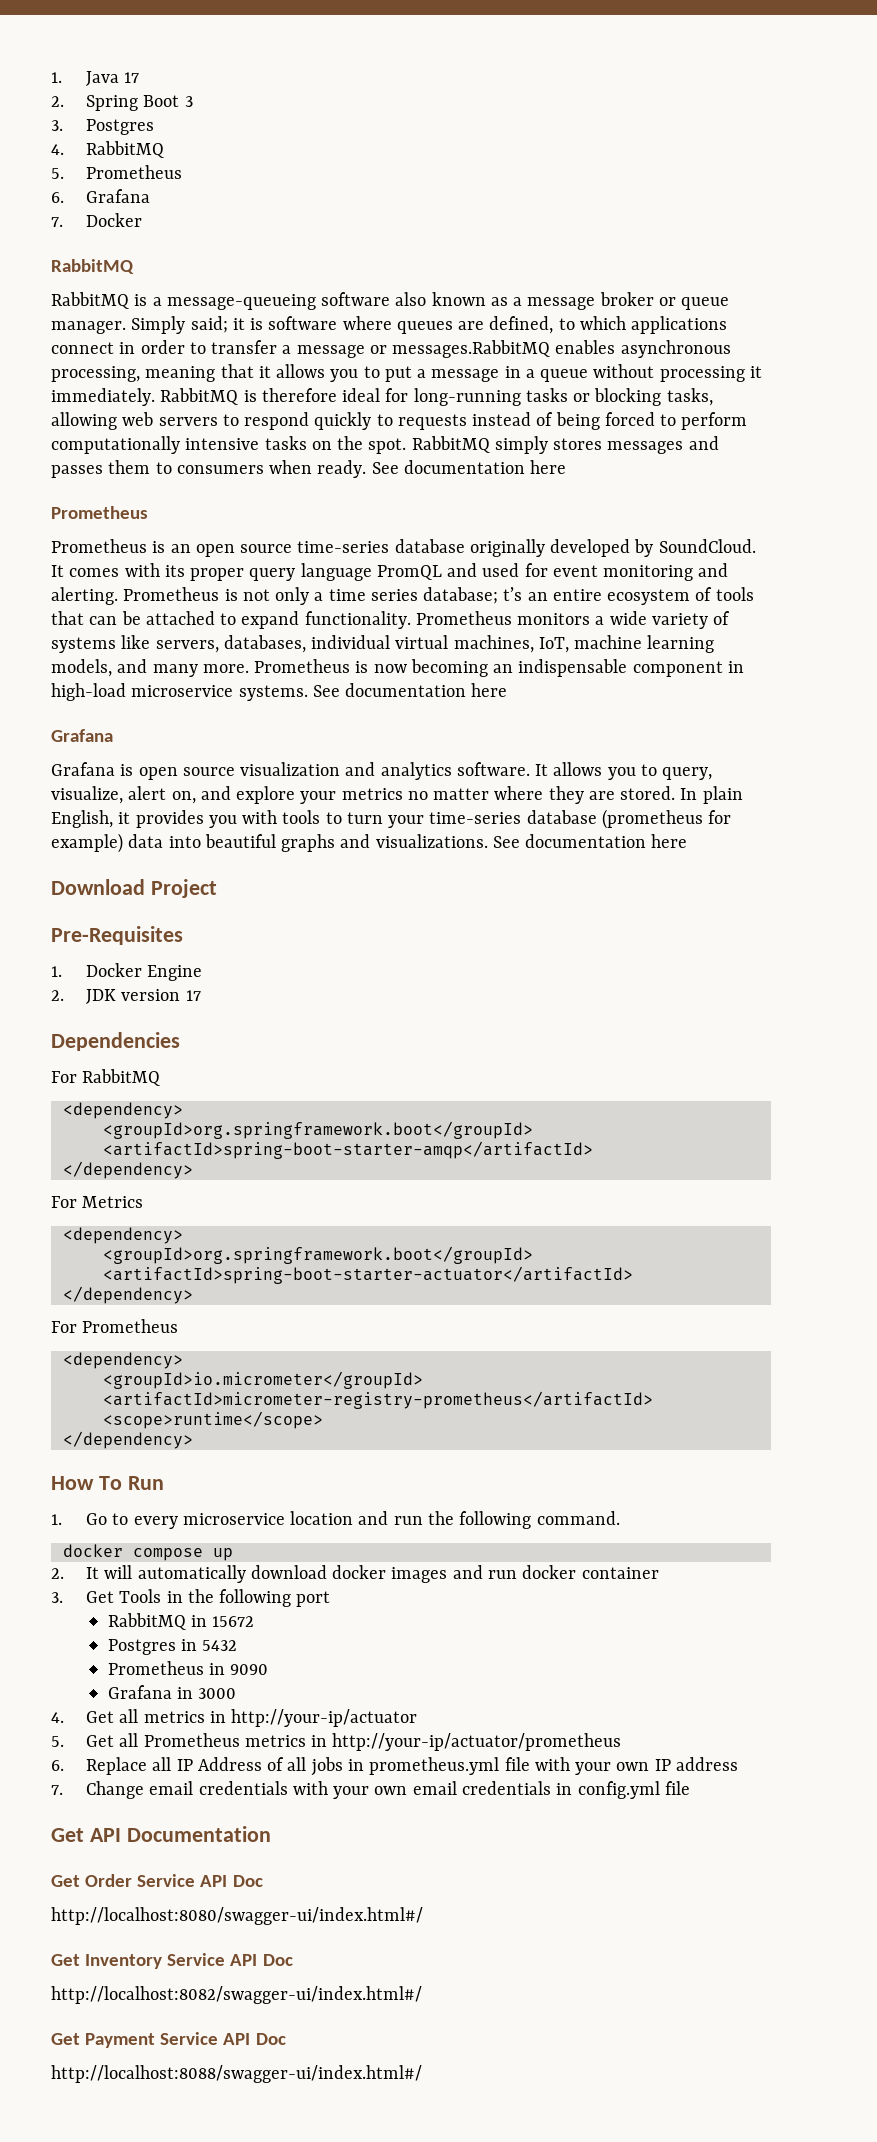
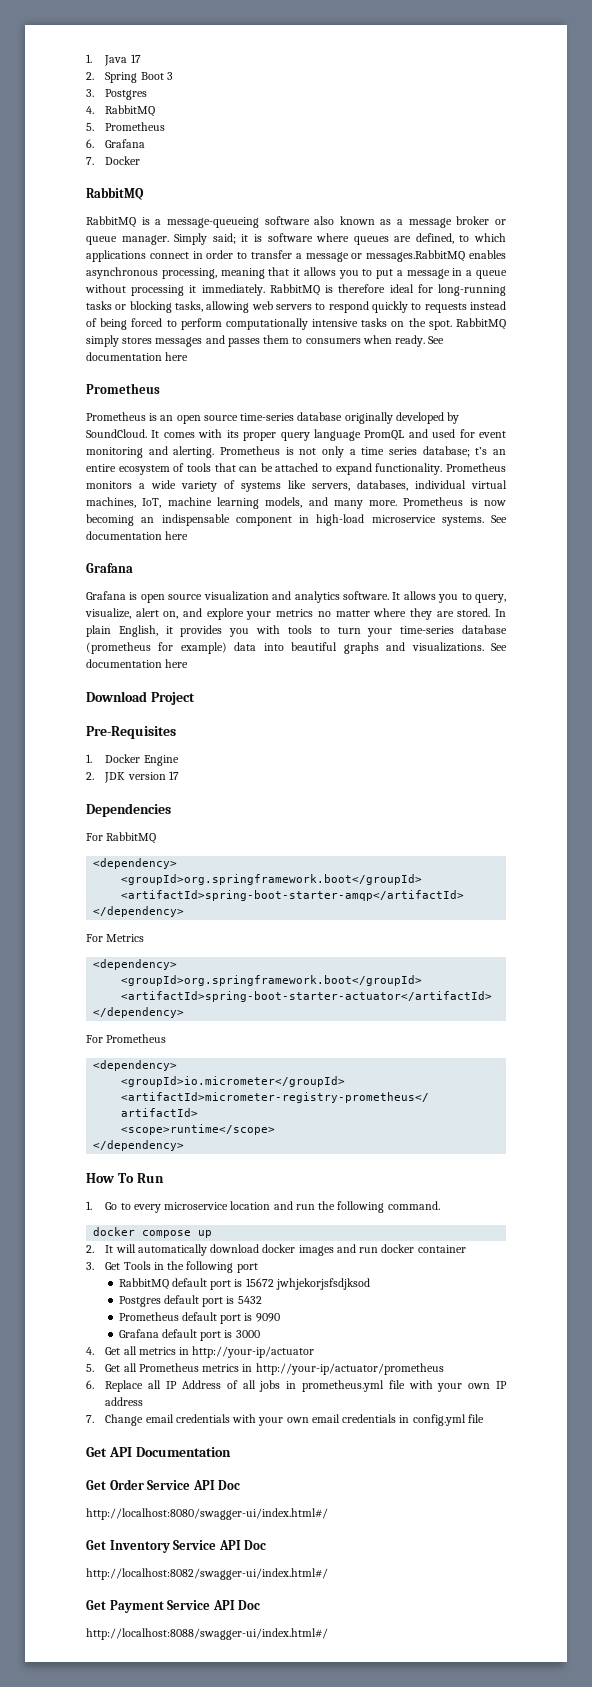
- RabbitMQ in 15672
- Postgres in 5432
+ RabbitMQ default port is 15672 jwhjekorjsfsdjksod
+ Postgres default port is 5432
- Prometheus in 9090
+ Prometheus default port is 9090
- Grafana in 3000
+ Grafana default port is 3000

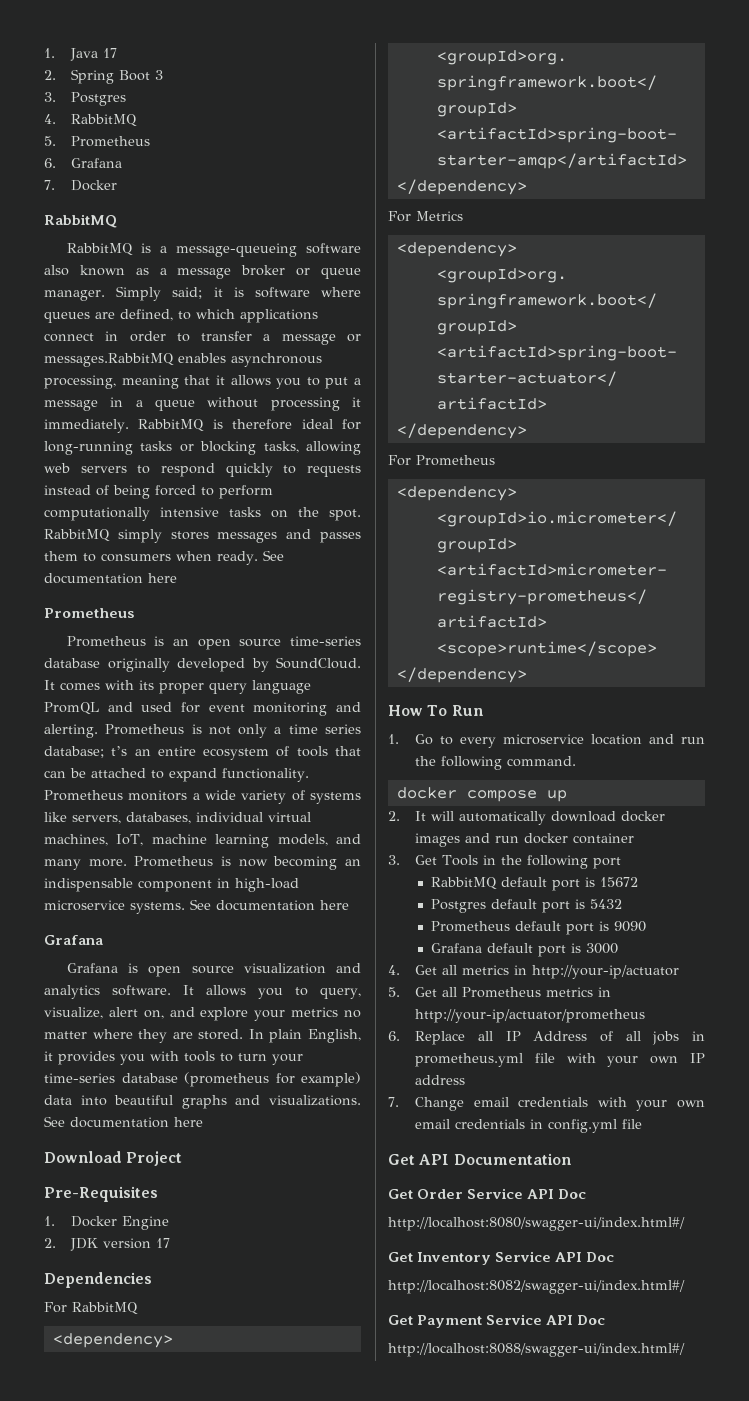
- RabbitMQ default port is 15672 jwhjekorjsfsdjksod
+ RabbitMQ default port is 15672

